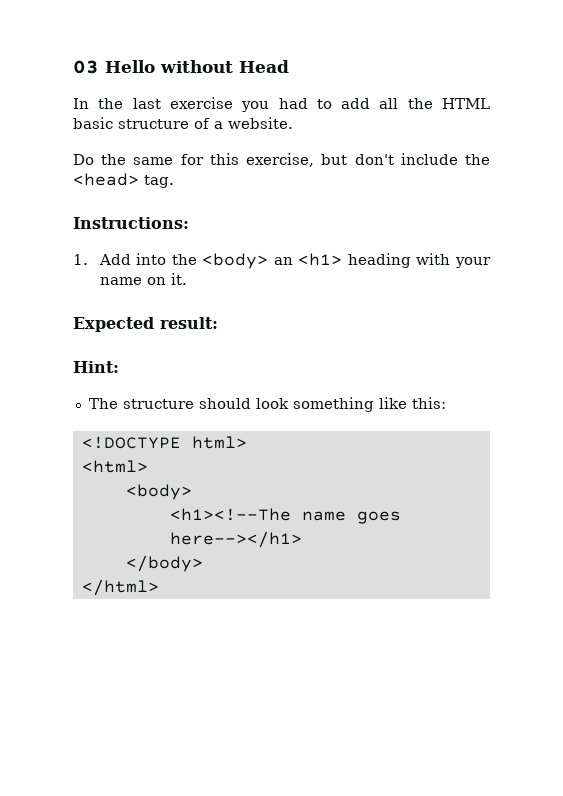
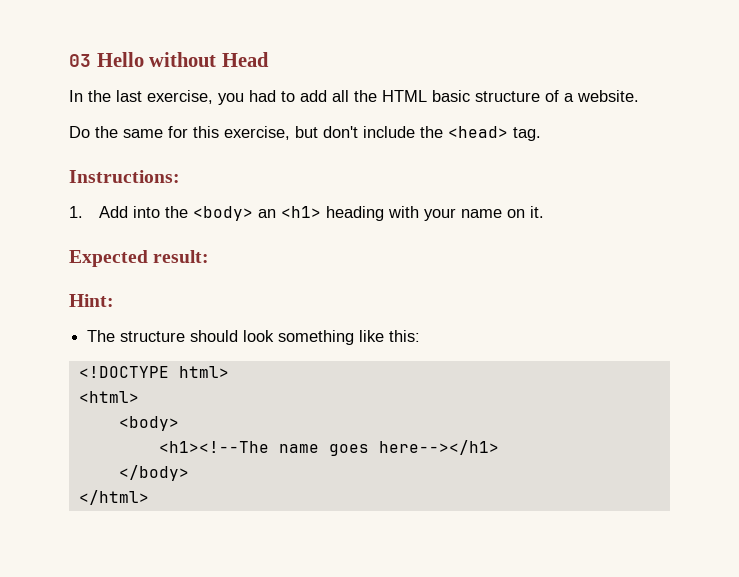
- In the last exercise you had to add all the HTML basic structure of a website.
+ In the last exercise, you had to add all the HTML basic structure of a website.

